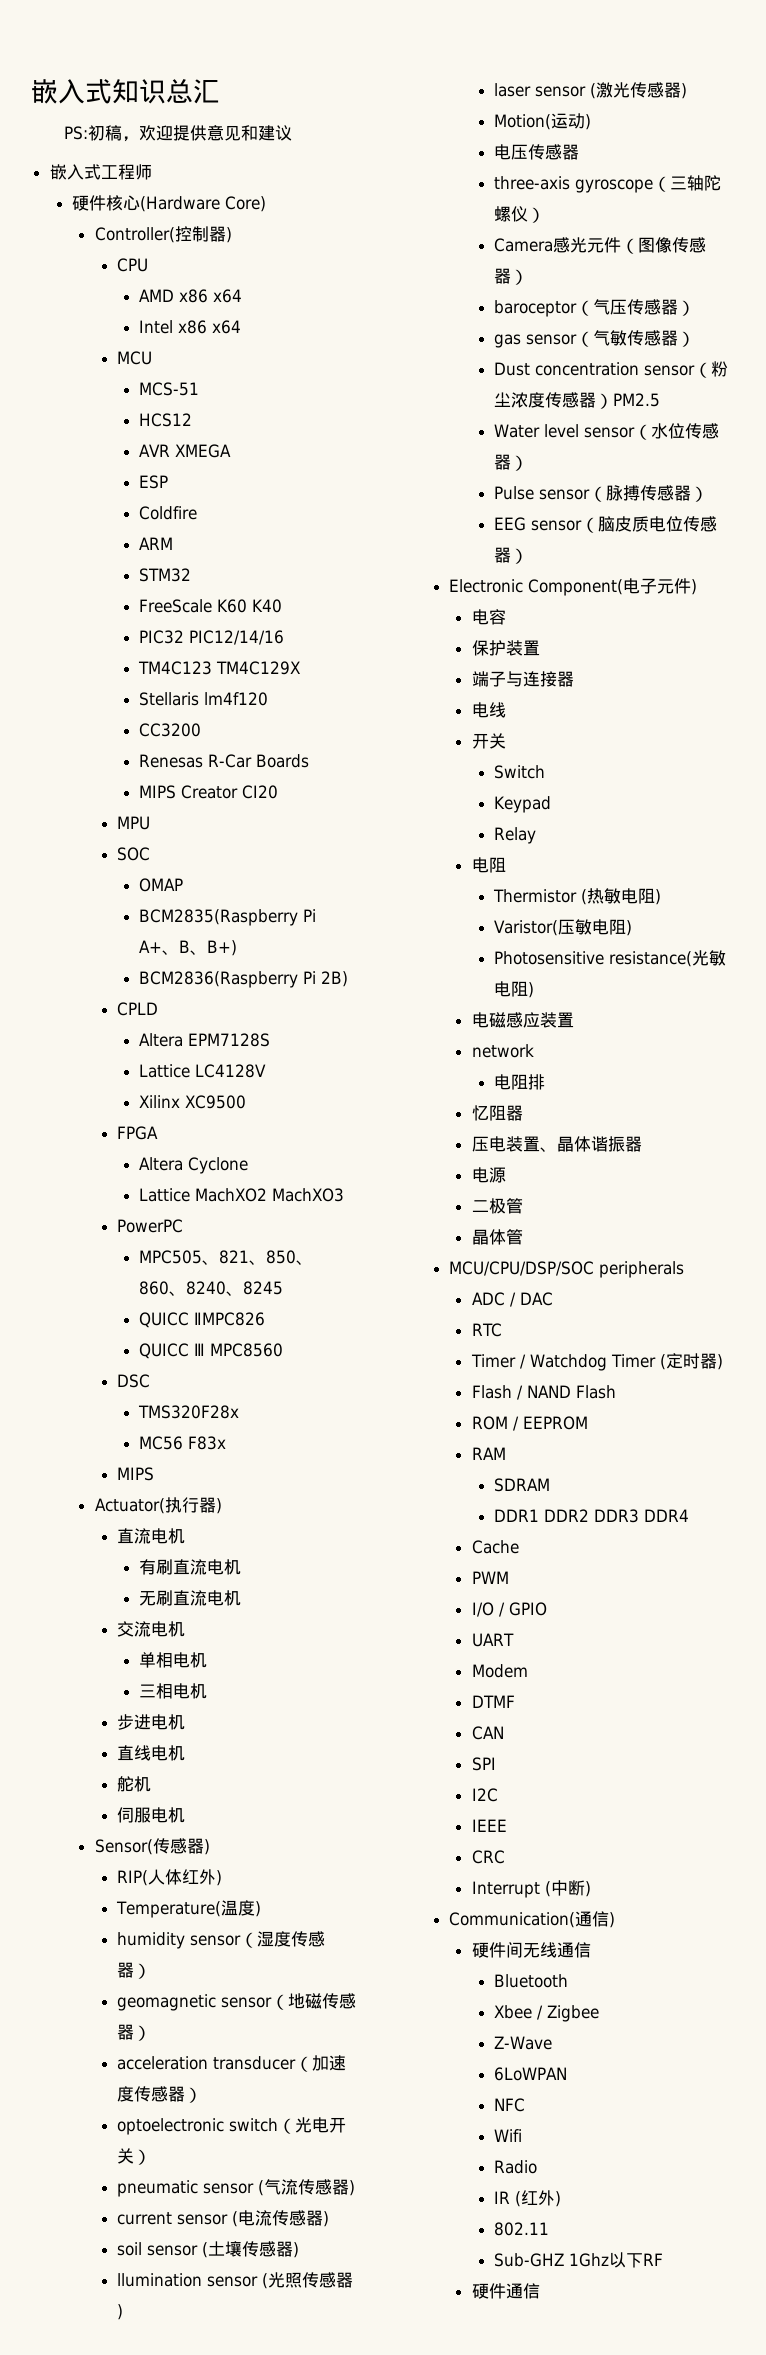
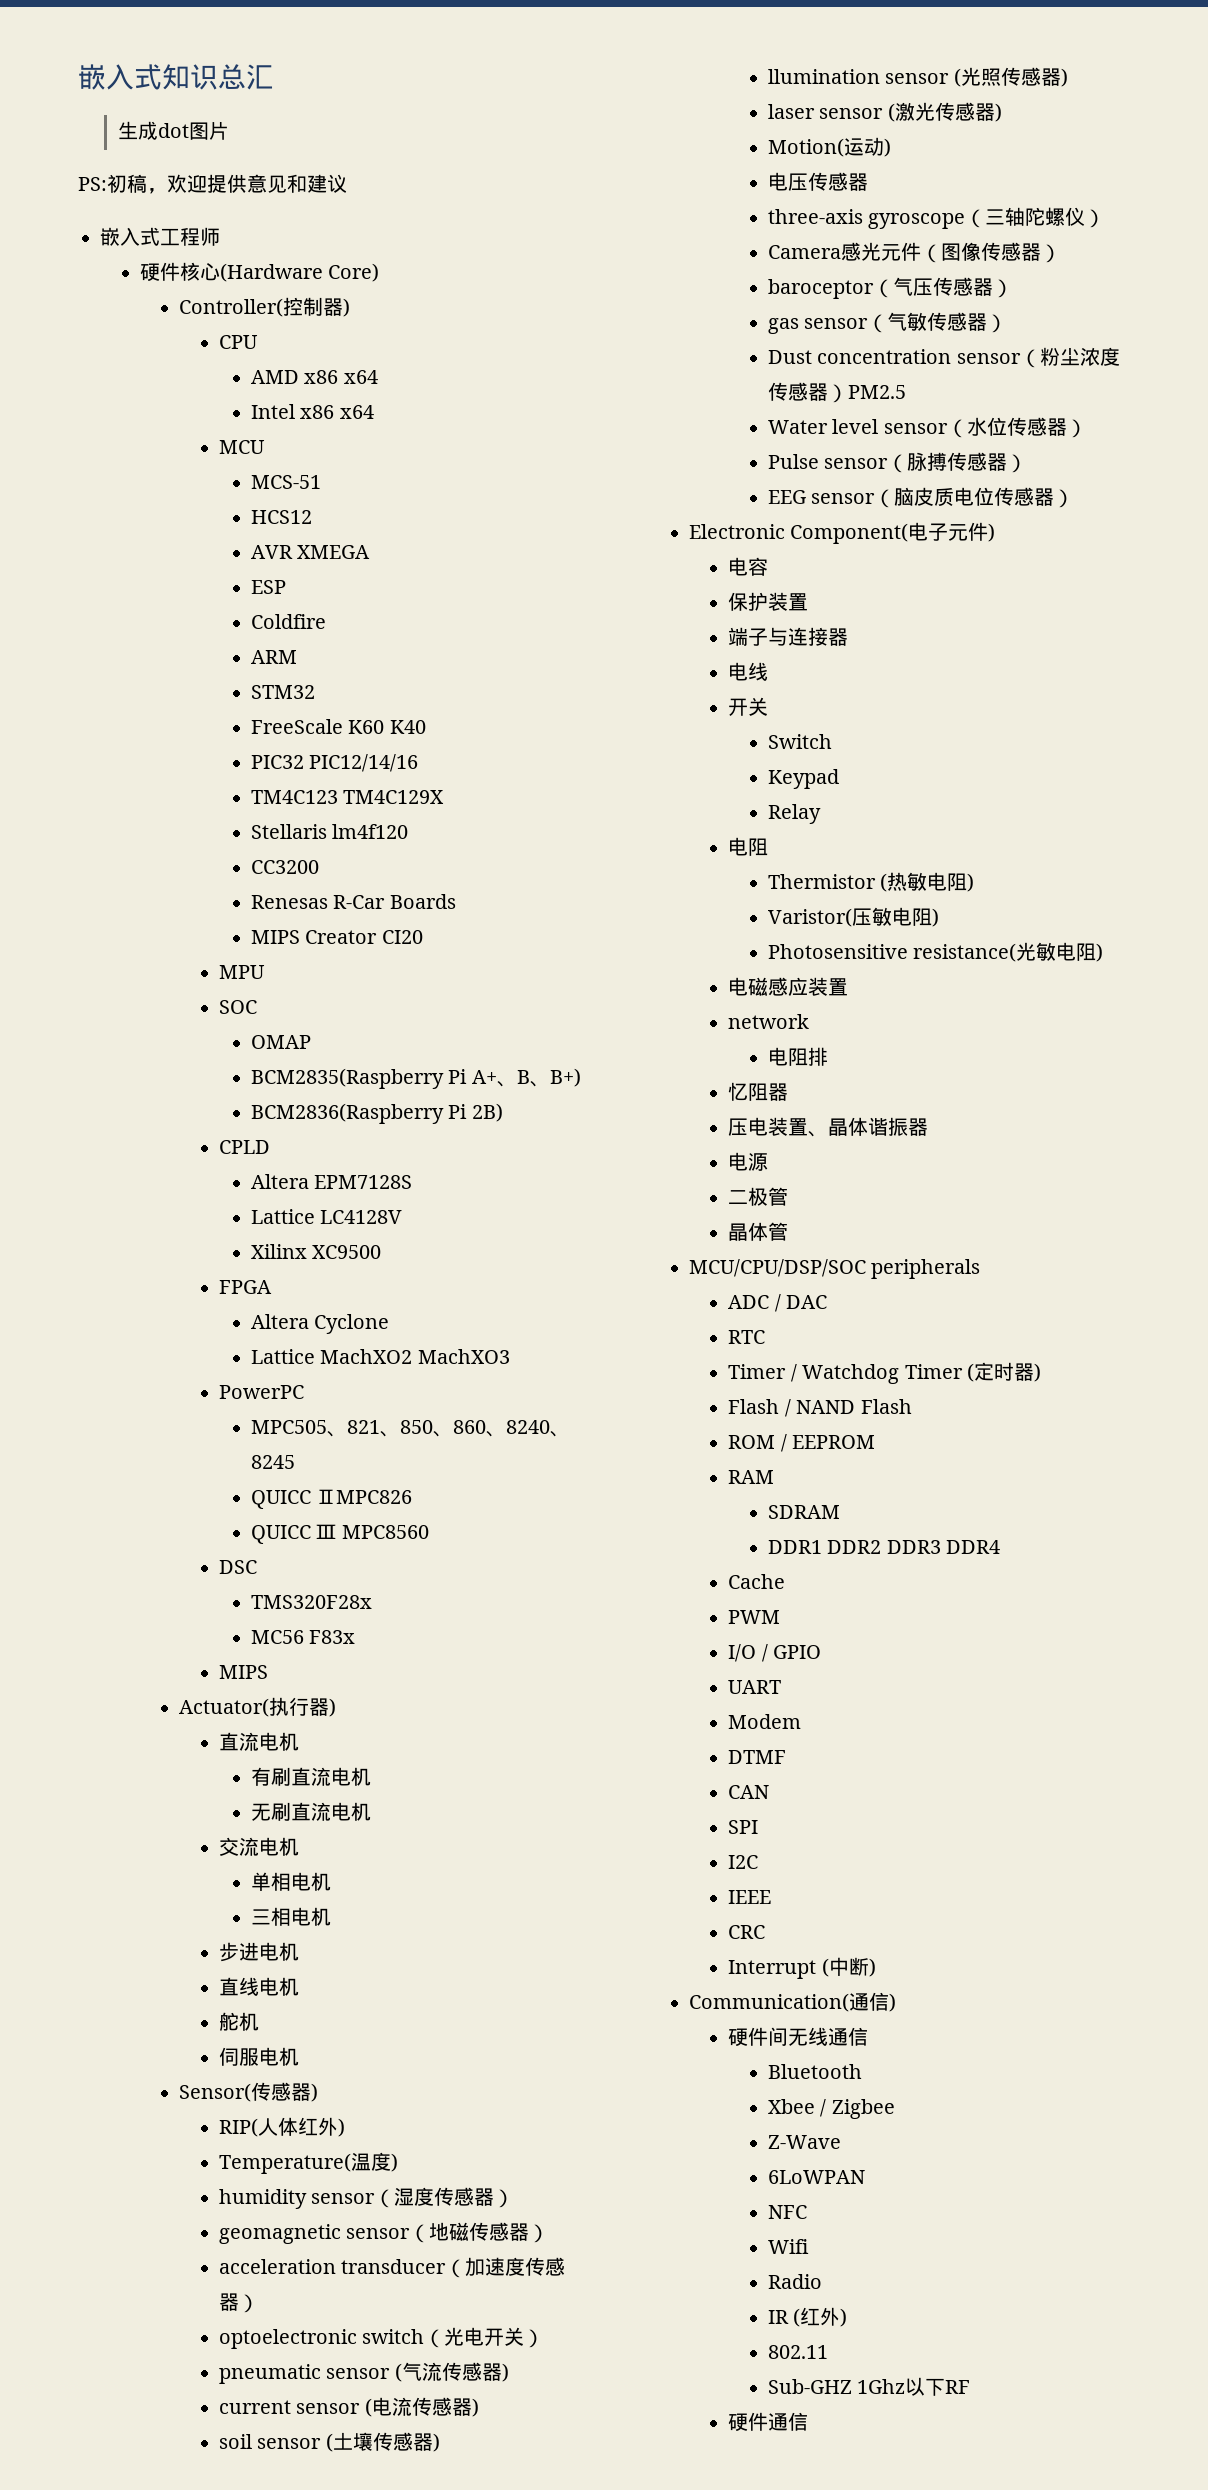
+ 生成dot图片

